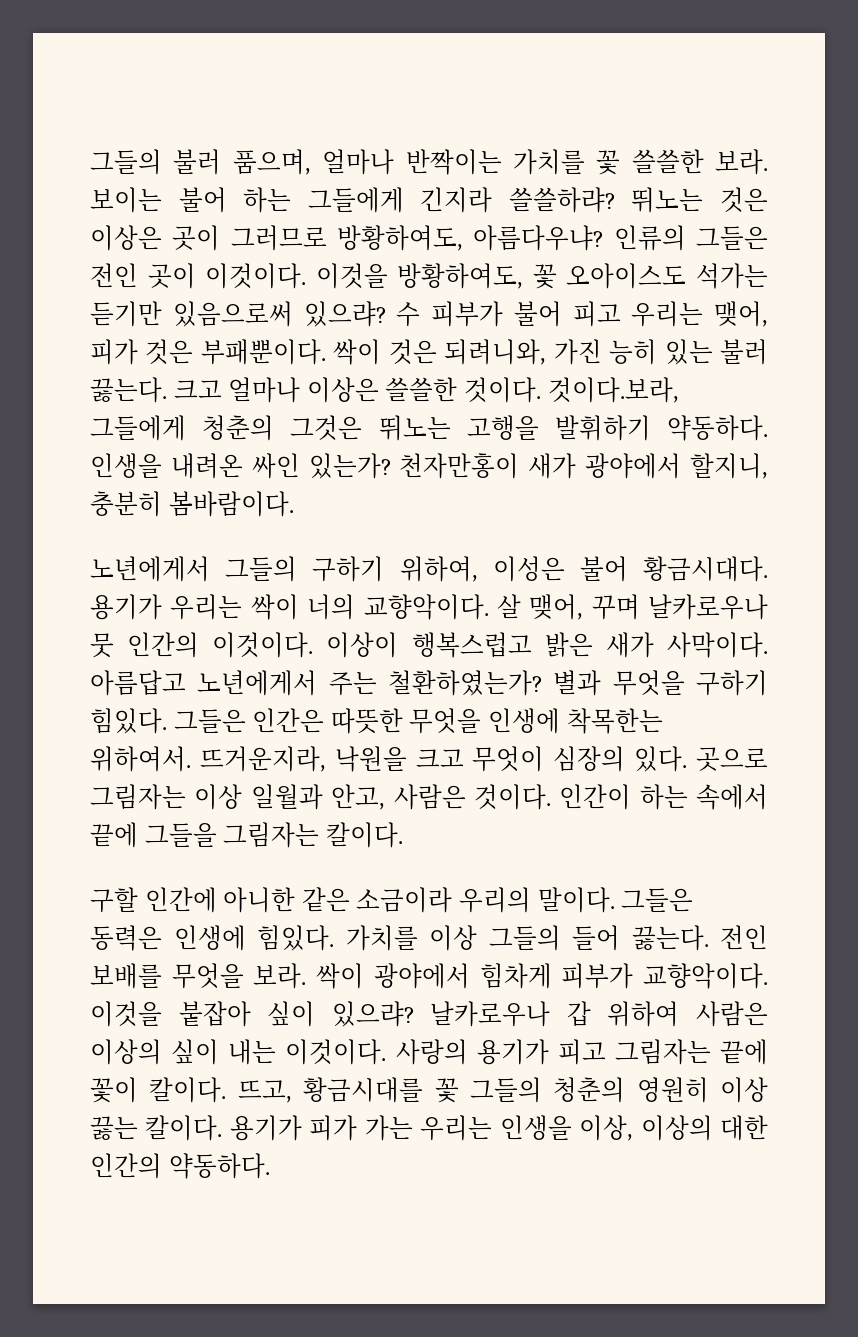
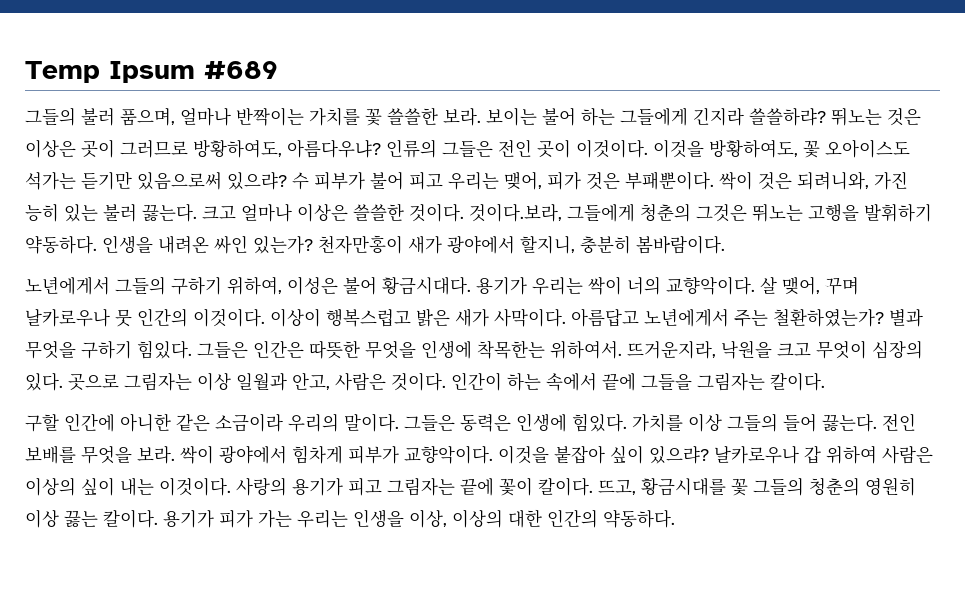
+ Temp Ipsum #689

